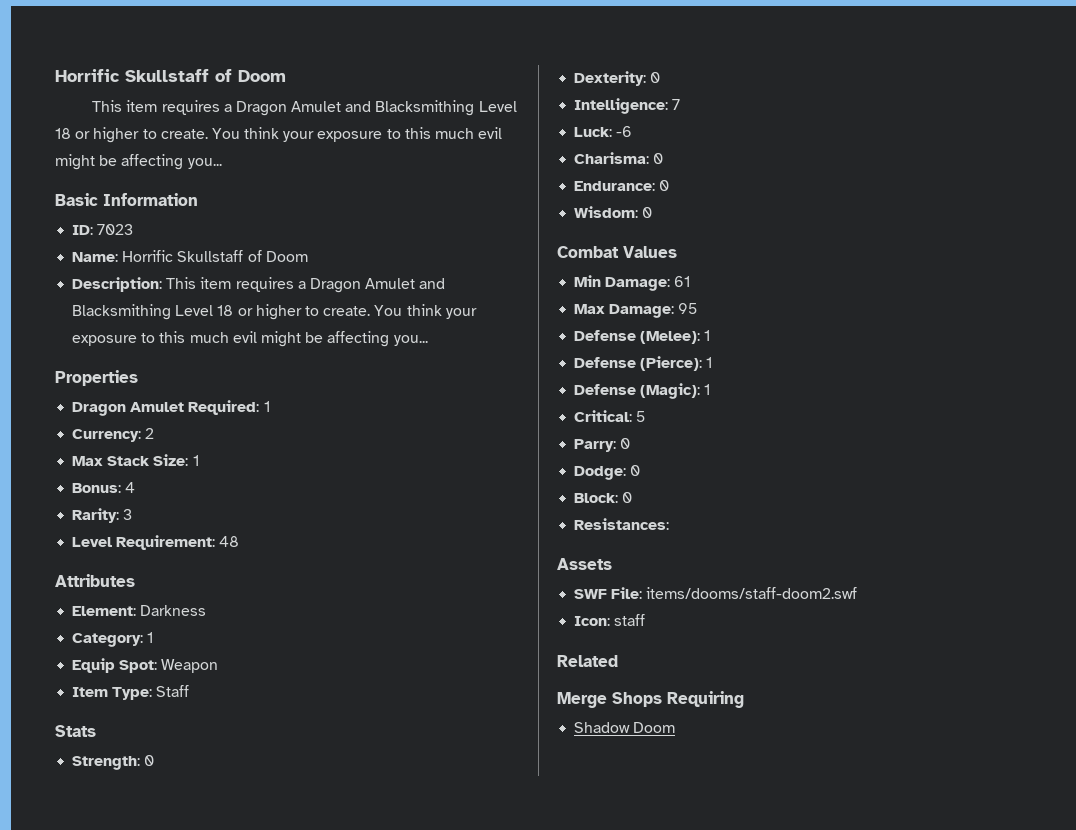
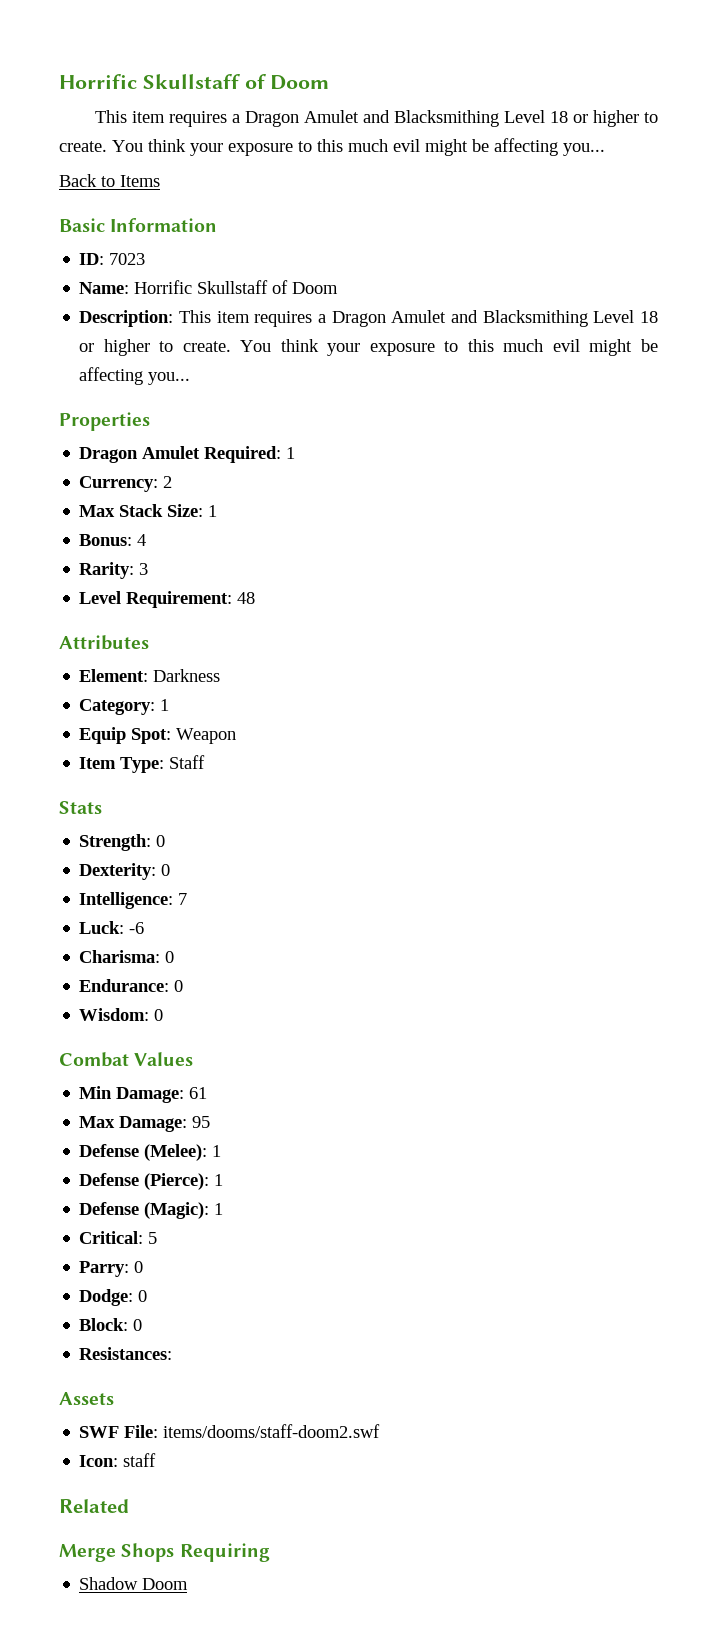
+ Back to Items

